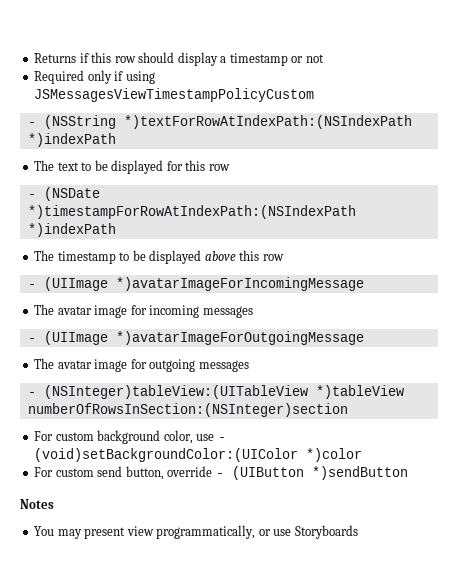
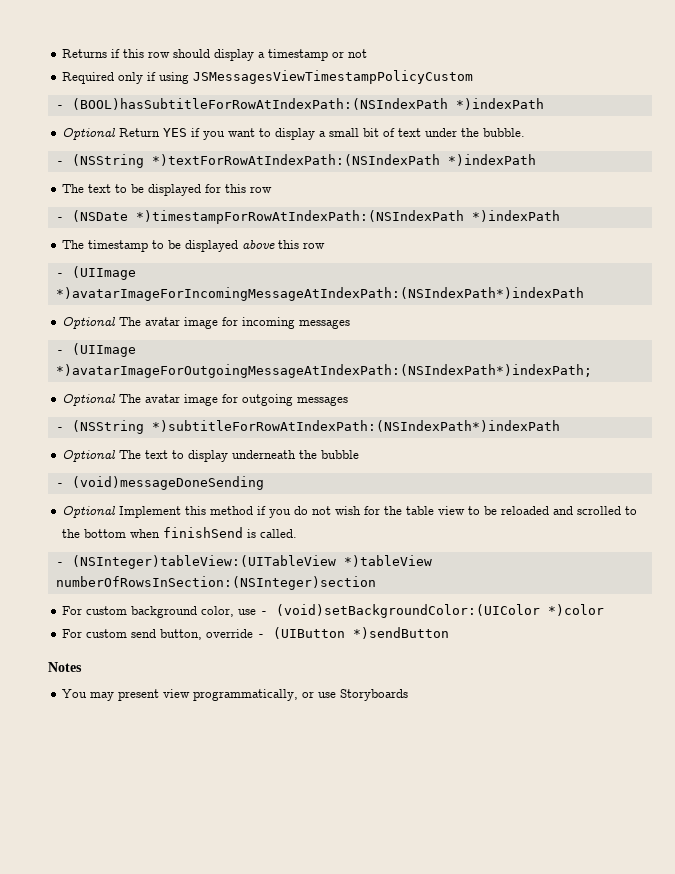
+ - (BOOL)hasSubtitleForRowAtIndexPath:(NSIndexPath *)indexPath
+ Optional Return YES if you want to display a small bit of text under the bubble.
- - (UIImage *)avatarImageForIncomingMessage
- The avatar image for incoming messages
+ - (UIImage *)avatarImageForIncomingMessageAtIndexPath:(NSIndexPath*)indexPath
+ Optional The avatar image for incoming messages
- - (UIImage *)avatarImageForOutgoingMessage
- The avatar image for outgoing messages
+ - (UIImage *)avatarImageForOutgoingMessageAtIndexPath:(NSIndexPath*)indexPath;
+ Optional The avatar image for outgoing messages
+ - (NSString *)subtitleForRowAtIndexPath:(NSIndexPath*)indexPath
+ Optional The text to display underneath the bubble
+ - (void)messageDoneSending
+ Optional Implement this method if you do not wish for the table view to be reloaded and scrolled to the bottom when finishSend is called.

